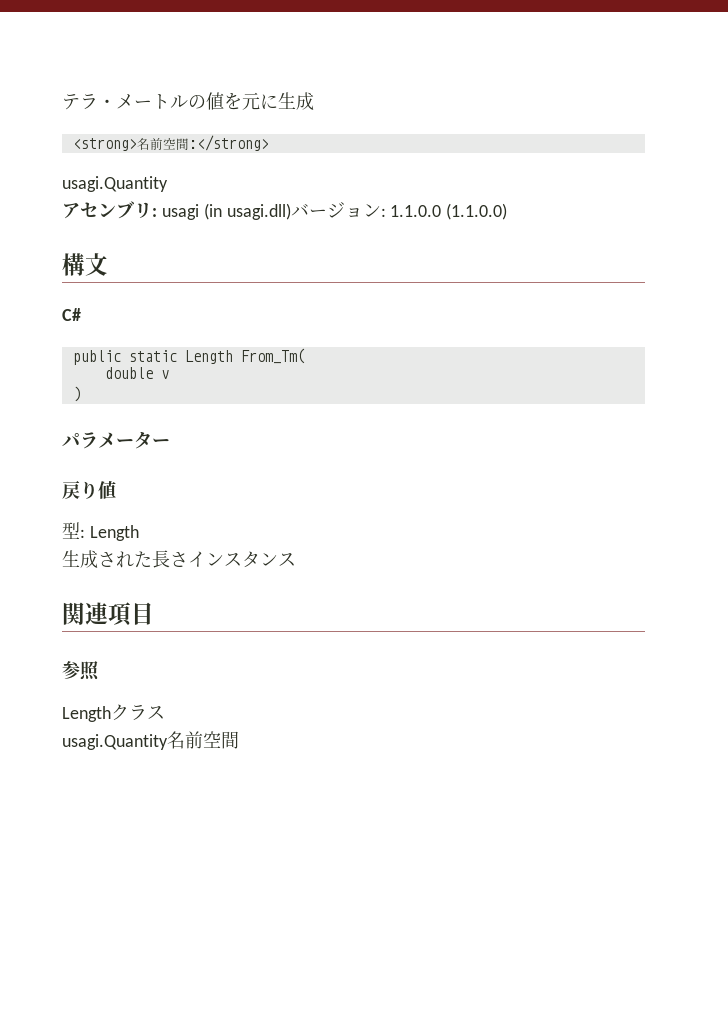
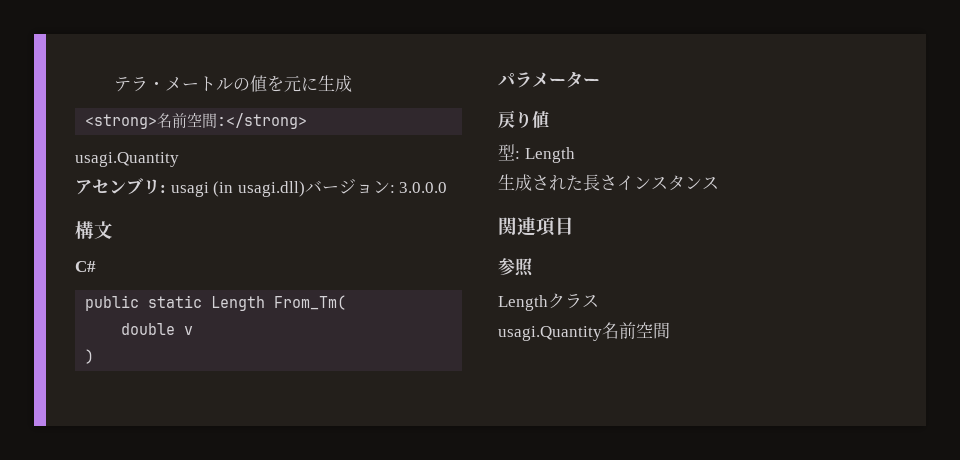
- アセンブリ: usagi (in usagi.dll)バージョン: 1.1.0.0 (1.1.0.0)
+ アセンブリ: usagi (in usagi.dll)バージョン: 3.0.0.0

